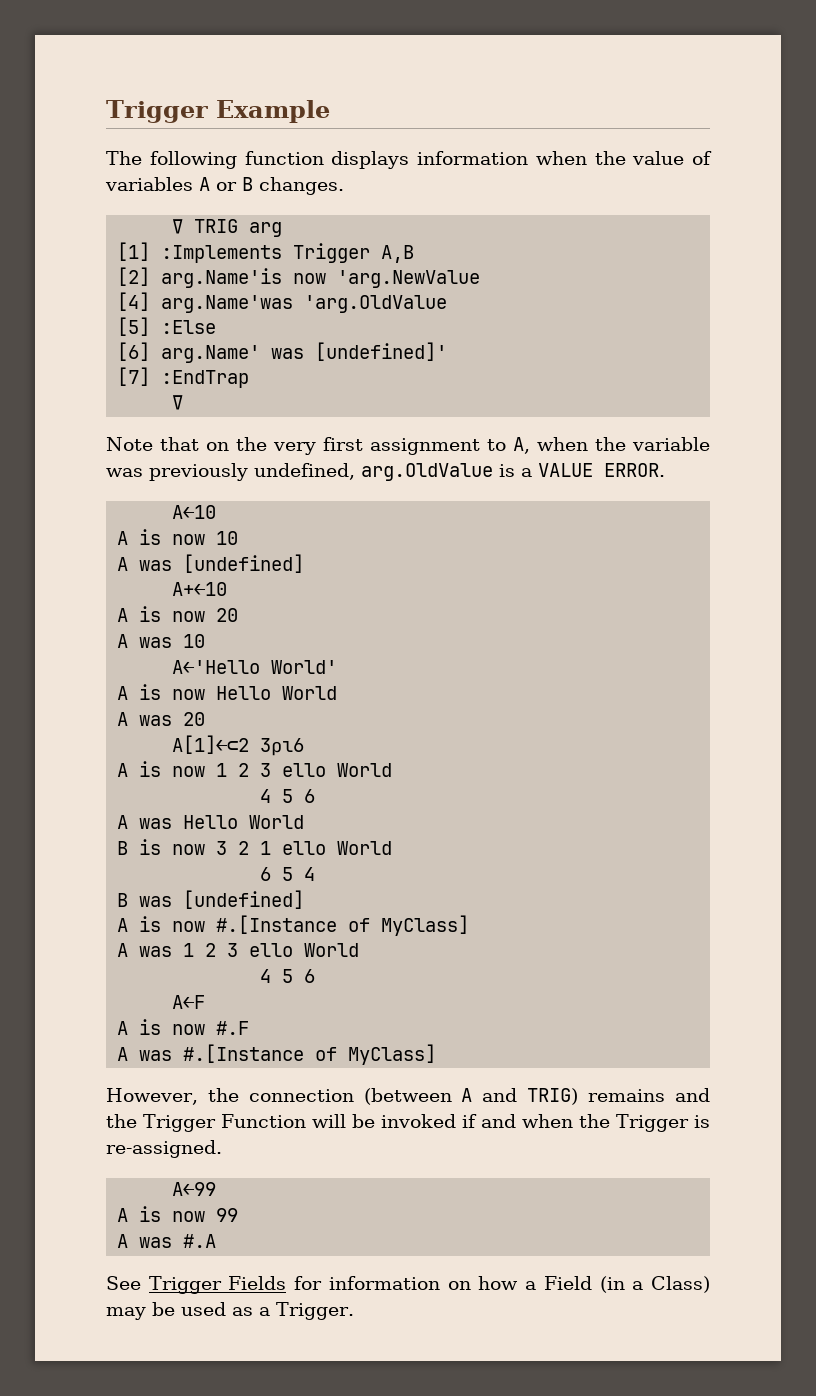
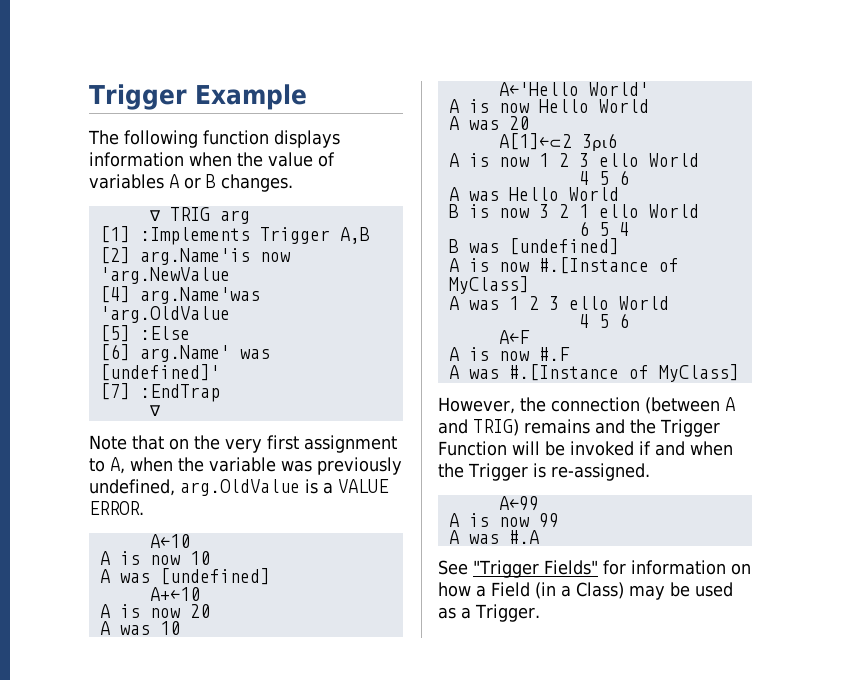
- See Trigger Fields for information on how a Field (in a Class) may be used as a Trigger.
+ See "Trigger Fields" for information on how a Field (in a Class) may be used as a Trigger.

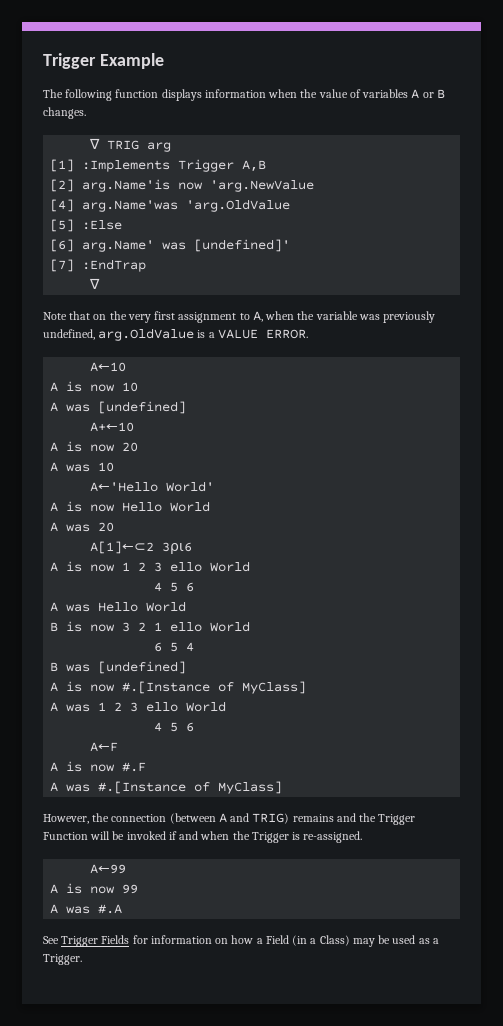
- See "Trigger Fields" for information on how a Field (in a Class) may be used as a Trigger.
+ See Trigger Fields for information on how a Field (in a Class) may be used as a Trigger.

